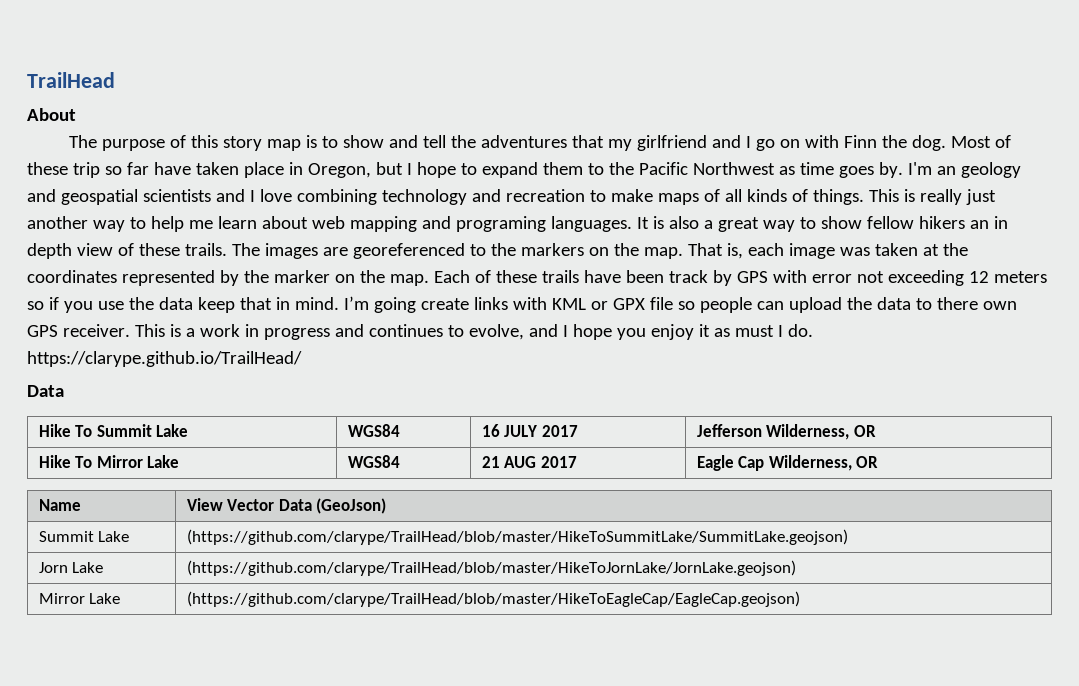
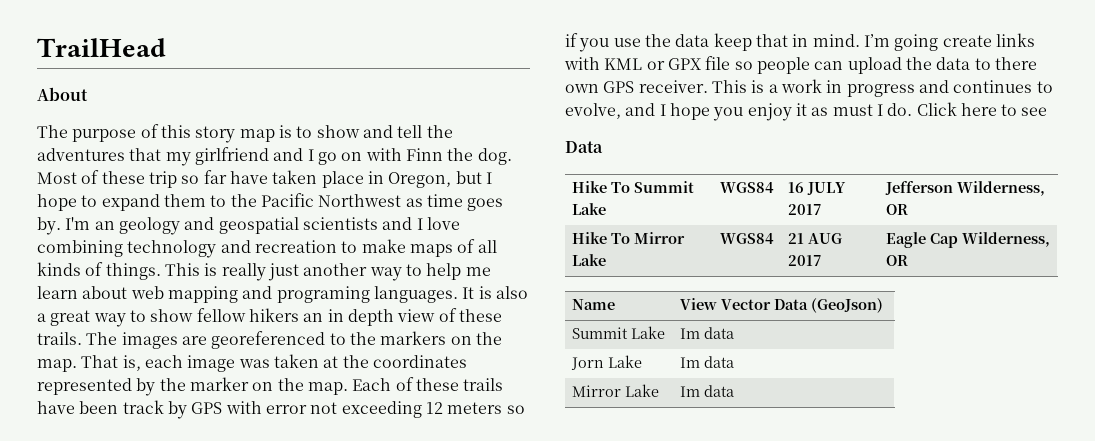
- This is a work in progress and continues to evolve, and I hope you enjoy it as must I do. https://clarype.github.io/TrailHead/
+ This is a work in progress and continues to evolve, and I hope you enjoy it as must I do. Click here to see
- Summit Lake | (https://github.com/clarype/TrailHead/blob/master/HikeToSummitLake/SummitLake.geojson)
+ Summit Lake | Im data
- Jorn Lake | (https://github.com/clarype/TrailHead/blob/master/HikeToJornLake/JornLake.geojson)
- Mirror Lake | (https://github.com/clarype/TrailHead/blob/master/HikeToEagleCap/EagleCap.geojson)
+ Jorn Lake | Im data
+ Mirror Lake | Im data

